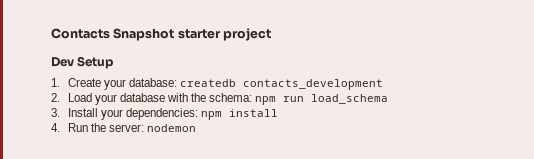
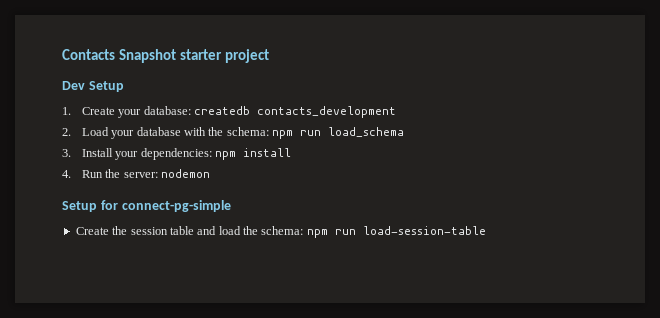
+ Setup for connect-pg-simple
+ Create the session table and load the schema: npm run load-session-table

